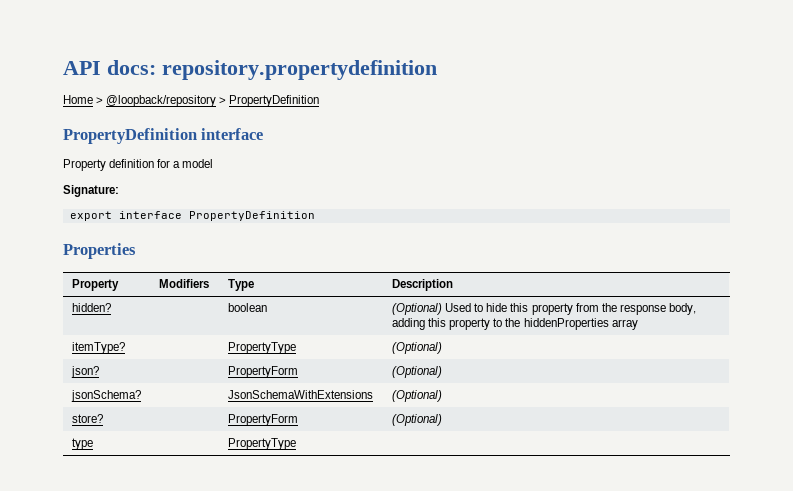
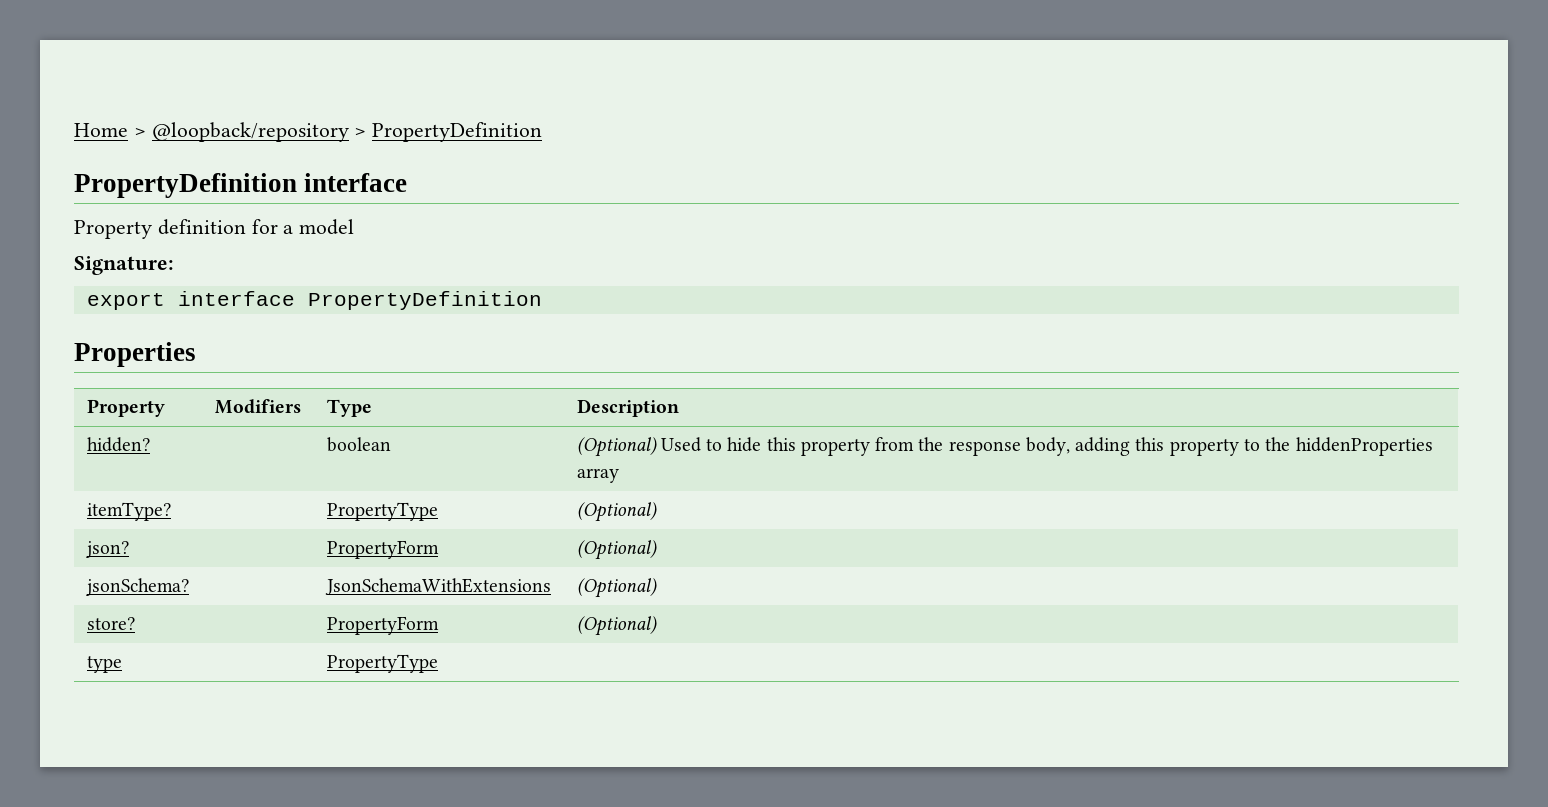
- API docs: repository.propertydefinition

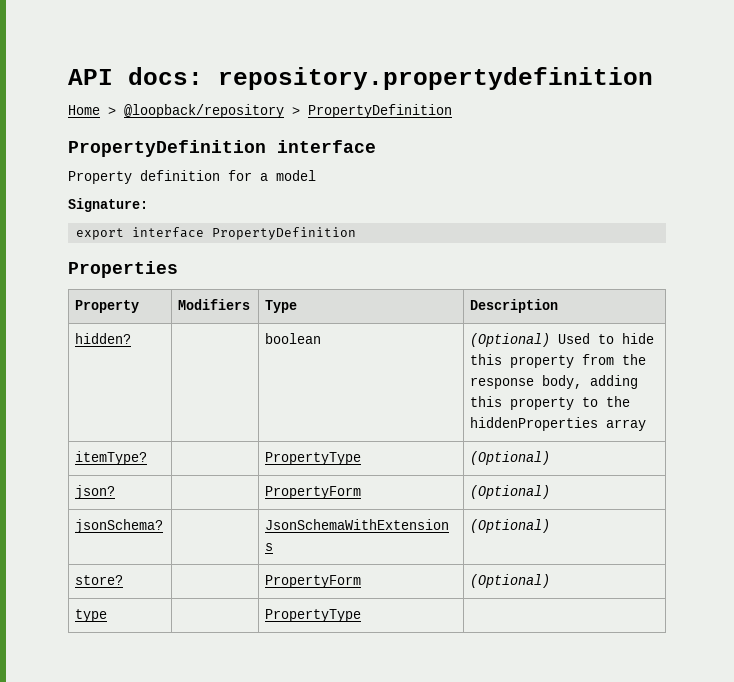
+ API docs: repository.propertydefinition

